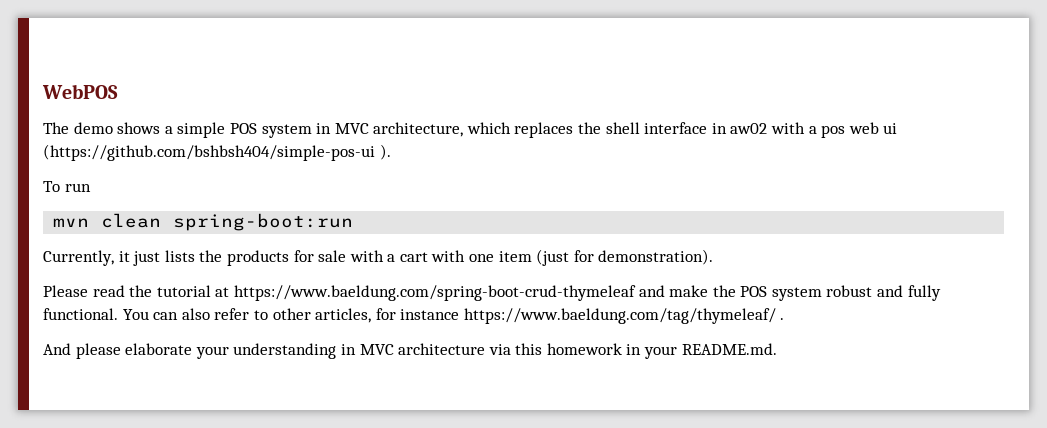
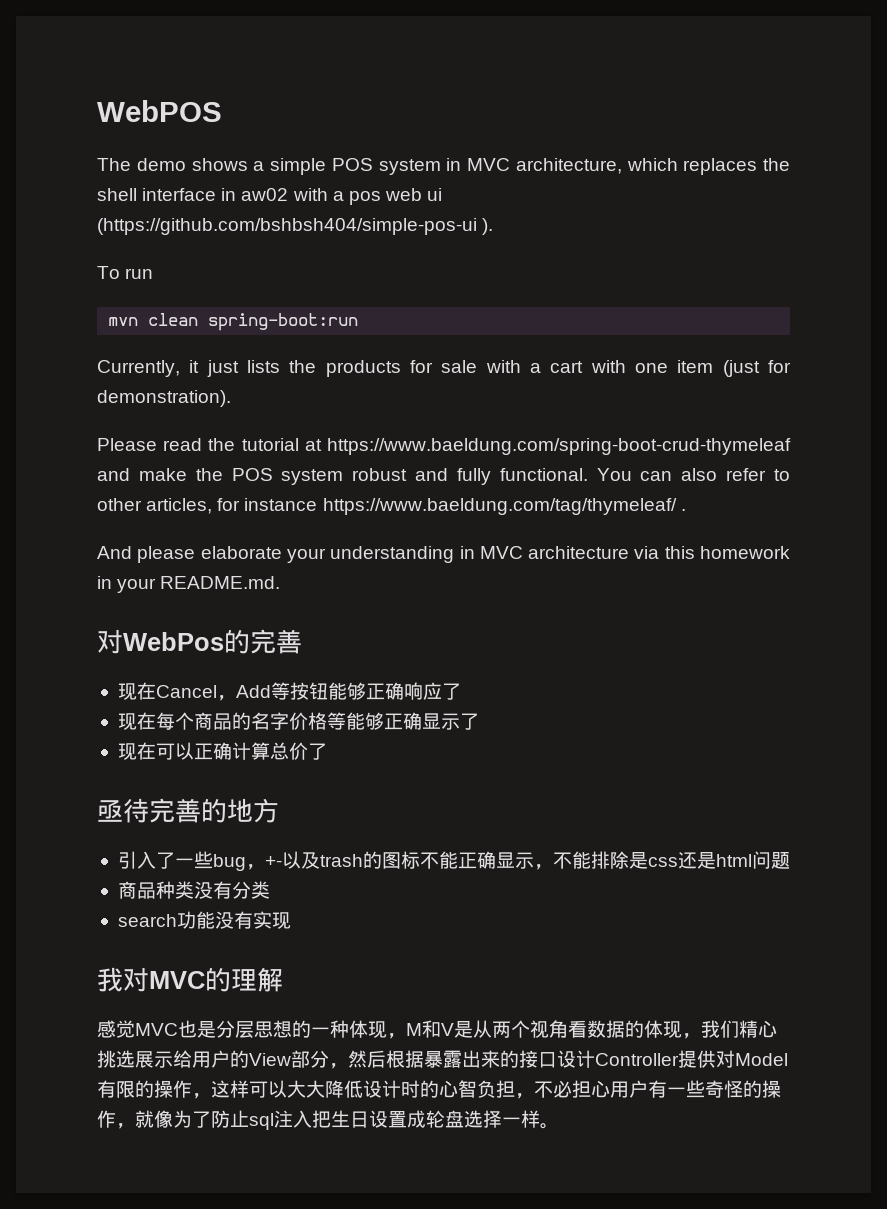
+ 对WebPos的完善
+ 现在Cancel，Add等按钮能够正确响应了
+ 现在每个商品的名字价格等能够正确显示了
+ 现在可以正确计算总价了
+ 亟待完善的地方
+ 引入了一些bug，+-以及trash的图标不能正确显示，不能排除是css还是html问题
+ 商品种类没有分类
+ search功能没有实现
+ 我对MVC的理解
+ 感觉MVC也是分层思想的一种体现，M和V是从两个视角看数据的体现，我们精心挑选展示给用户的View部分，然后根据暴露出来的接口设计Controller提供对Model有限的操作，这样可以大大降低设计时的心智负担，不必担心用户有一些奇怪的操作，就像为了防止sql注入把生日设置成轮盘选择一样。

